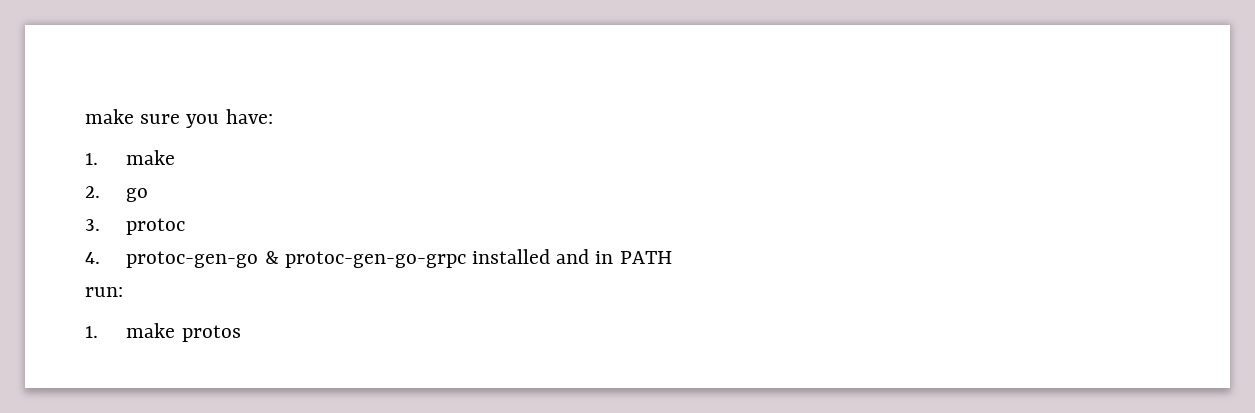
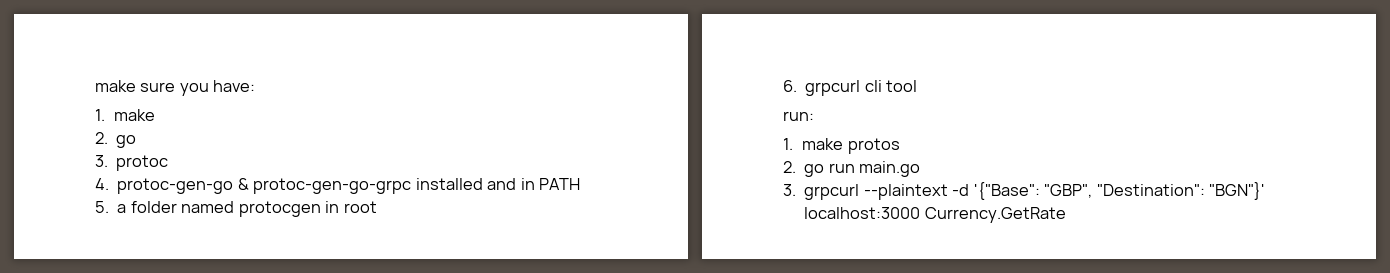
+ 5. a folder named protocgen in root
+ 6. grpcurl cli tool
  run:
  1. make protos
+ 2. go run main.go
+ 3. grpcurl --plaintext -d '{"Base": "GBP", "Destination": "BGN"}' localhost:3000 Currency.GetRate

